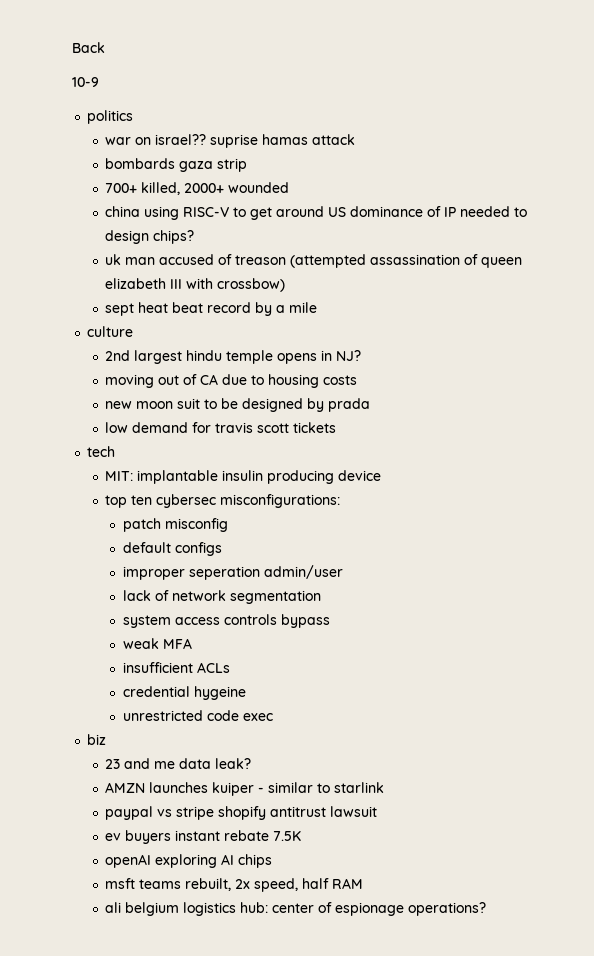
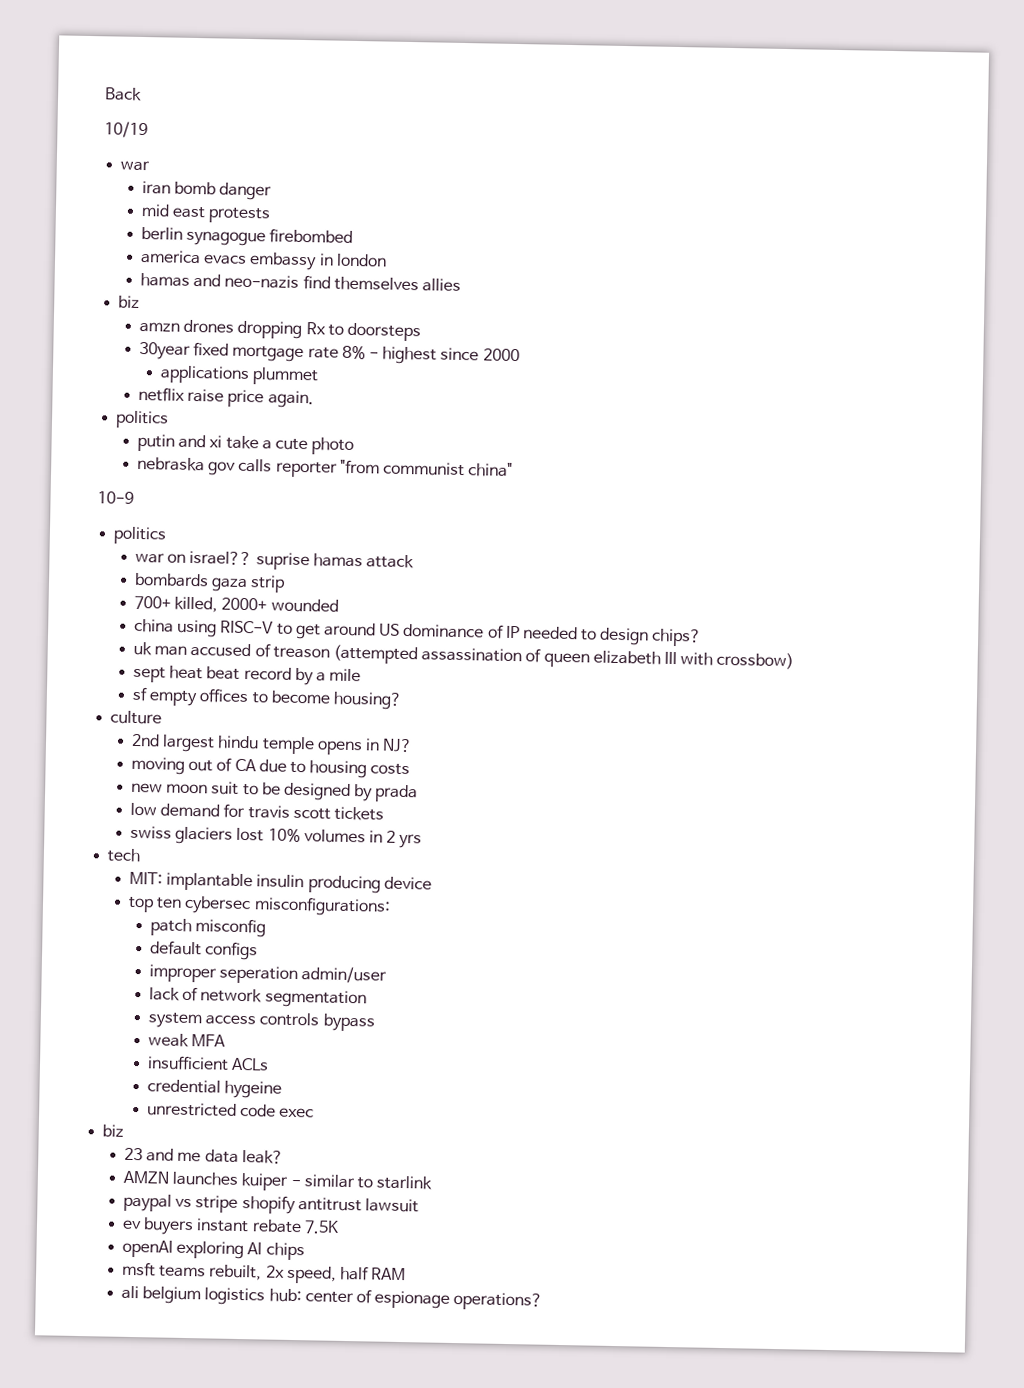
+ 10/19
+ war
+ iran bomb danger
+ mid east protests
+ berlin synagogue firebombed
+ america evacs embassy in london
+ hamas and neo-nazis find themselves allies
+ biz
+ amzn drones dropping Rx to doorsteps
+ 30year fixed mortgage rate 8% - highest since 2000
+ applications plummet
+ netflix raise price again.
+ politics
+ putin and xi take a cute photo
+ nebraska gov calls reporter "from communist china"
+ sf empty offices to become housing?
+ swiss glaciers lost 10% volumes in 2 yrs

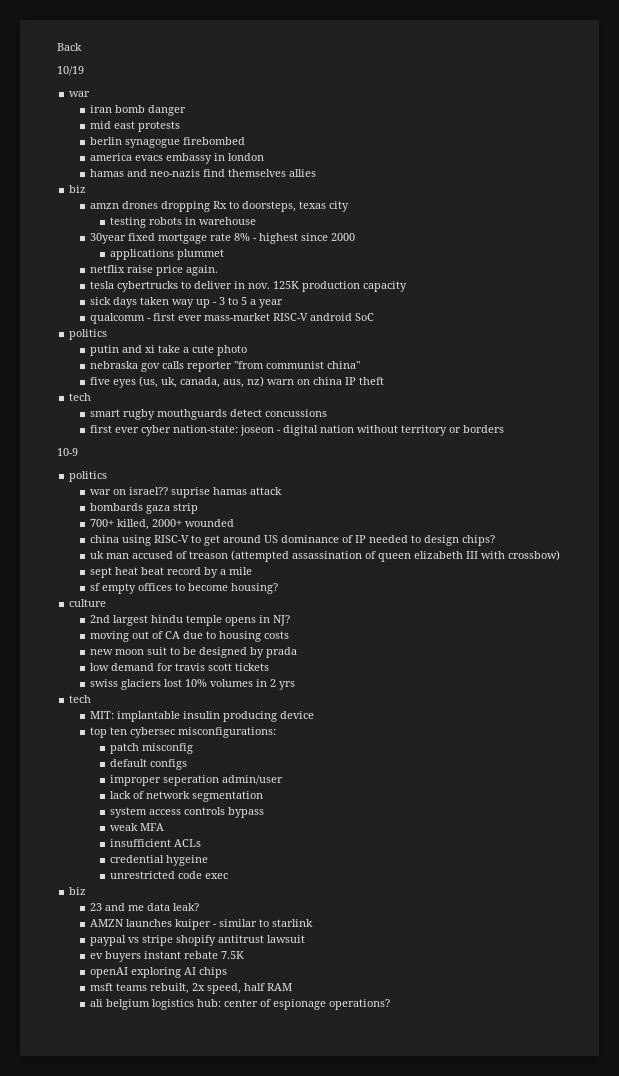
- amzn drones dropping Rx to doorsteps
+ amzn drones dropping Rx to doorsteps, texas city
+ testing robots in warehouse
+ tesla cybertrucks to deliver in nov. 125K production capacity
+ sick days taken way up - 3 to 5 a year
+ qualcomm - first ever mass-market RISC-V android SoC
+ five eyes (us, uk, canada, aus, nz) warn on china IP theft
+ tech
+ smart rugby mouthguards detect concussions
+ first ever cyber nation-state: joseon - digital nation without territory or borders

